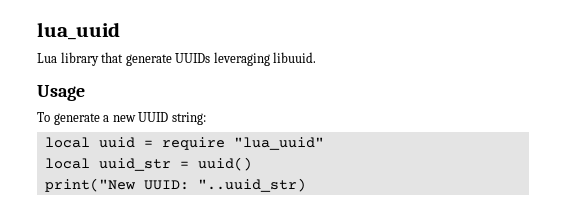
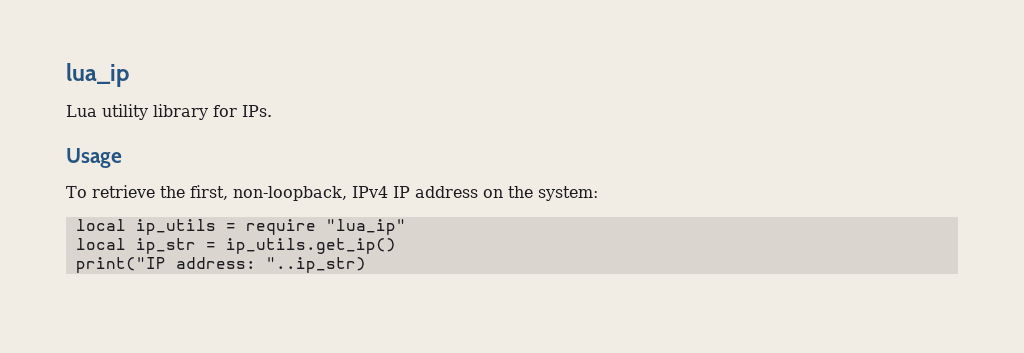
- lua_uuid
+ lua_ip
- Lua library that generate UUIDs leveraging libuuid.
+ Lua utility library for IPs.
  Usage
- To generate a new UUID string:
- local uuid = require "lua_uuid"
- local uuid_str = uuid()
- print("New UUID: "..uuid_str)
+ To retrieve the first, non-loopback, IPv4 IP address on the system:
+ local ip_utils = require "lua_ip"
+ local ip_str = ip_utils.get_ip()
+ print("IP address: "..ip_str)

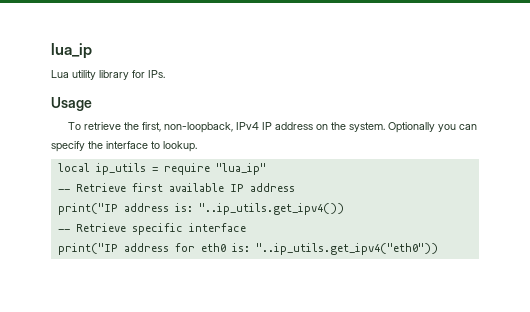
- To retrieve the first, non-loopback, IPv4 IP address on the system:
+ To retrieve the first, non-loopback, IPv4 IP address on the system. Optionally you can specify the interface to lookup.
- local ip_str = ip_utils.get_ip()
- print("IP address: "..ip_str)
+ -- Retrieve first available IP address
+ print("IP address is: "..ip_utils.get_ipv4())
+ -- Retrieve specific interface
+ print("IP address for eth0 is: "..ip_utils.get_ipv4("eth0"))

